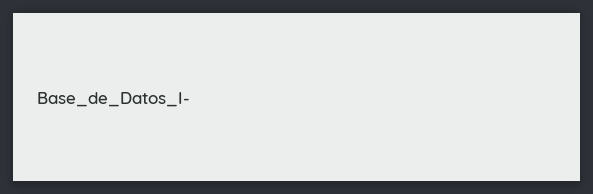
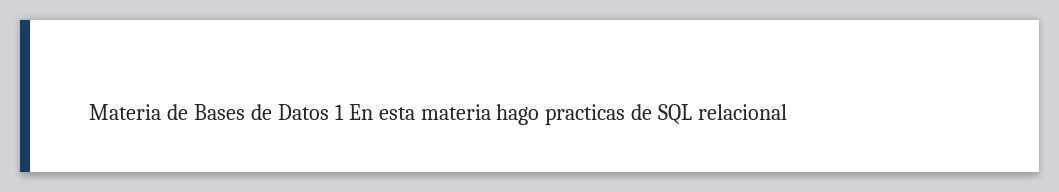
- Base_de_Datos_I-
+ Materia de Bases de Datos 1 En esta materia hago practicas de SQL relacional

